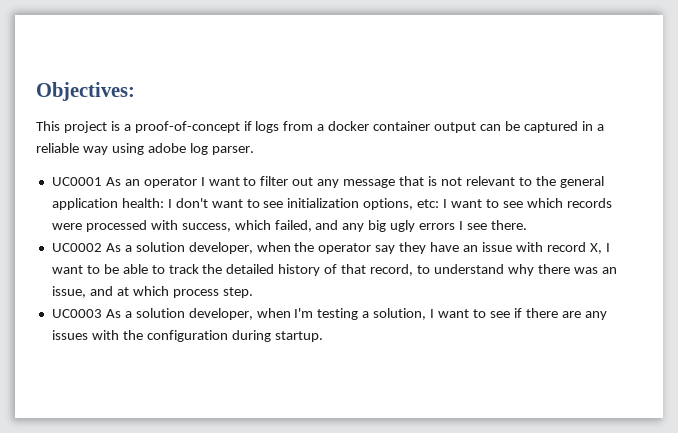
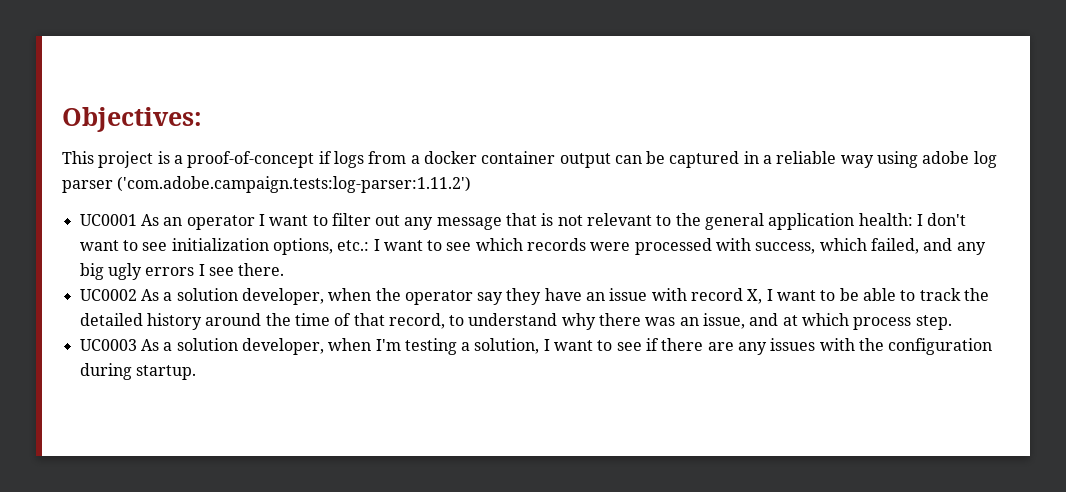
- This project is a proof-of-concept if logs from a docker container output can be captured in a reliable way using adobe log parser.
+ This project is a proof-of-concept if logs from a docker container output can be captured in a reliable way using adobe log parser ('com.adobe.campaign.tests:log-parser:1.11.2')
- UC0001 As an operator I want to filter out any message that is not relevant to the general application health: I don't want to see initialization options, etc: I want to see which records were processed with success, which failed, and any big ugly errors I see there.
+ UC0001 As an operator I want to filter out any message that is not relevant to the general application health: I don't want to see initialization options, etc.: I want to see which records were processed with success, which failed, and any big ugly errors I see there.
- UC0002 As a solution developer, when the operator say they have an issue with record X, I want to be able to track the detailed history of that record, to understand why there was an issue, and at which process step.
+ UC0002 As a solution developer, when the operator say they have an issue with record X, I want to be able to track the detailed history around the time of that record, to understand why there was an issue, and at which process step.

